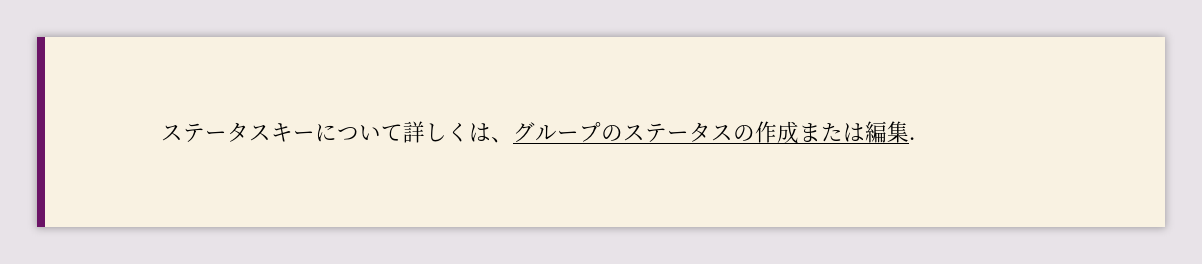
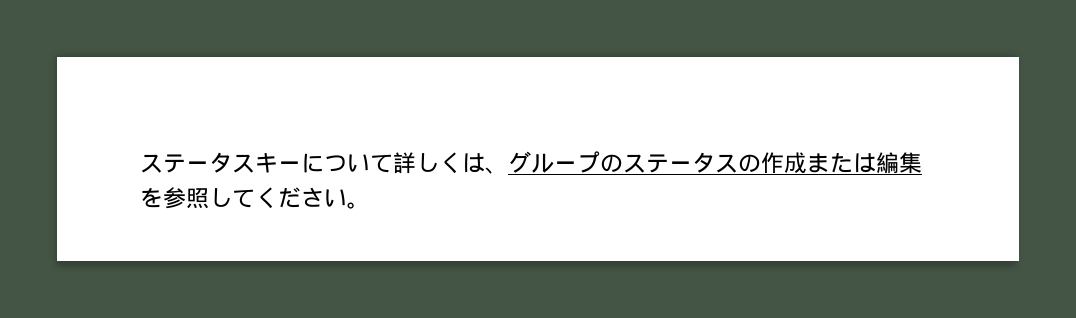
- ステータスキーについて詳しくは、グループのステータスの作成または編集.
+ ステータスキーについて詳しくは、グループのステータスの作成または編集を参照してください。

